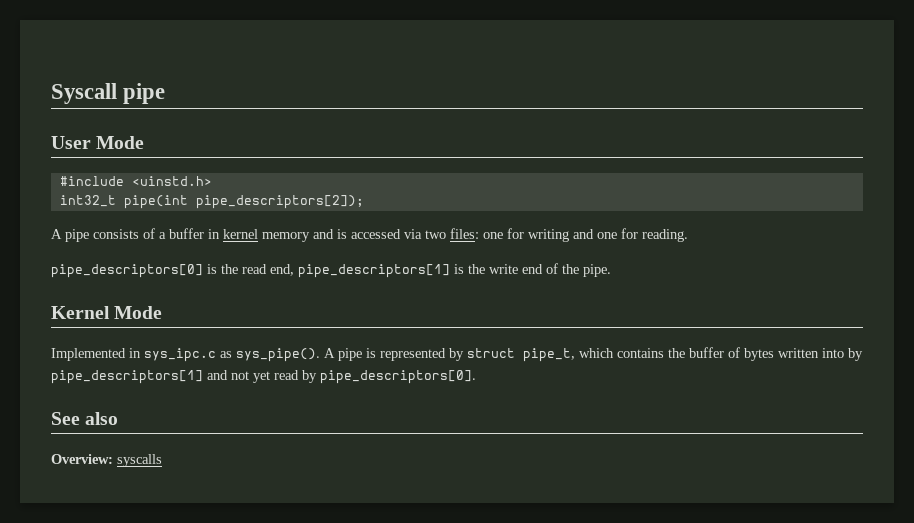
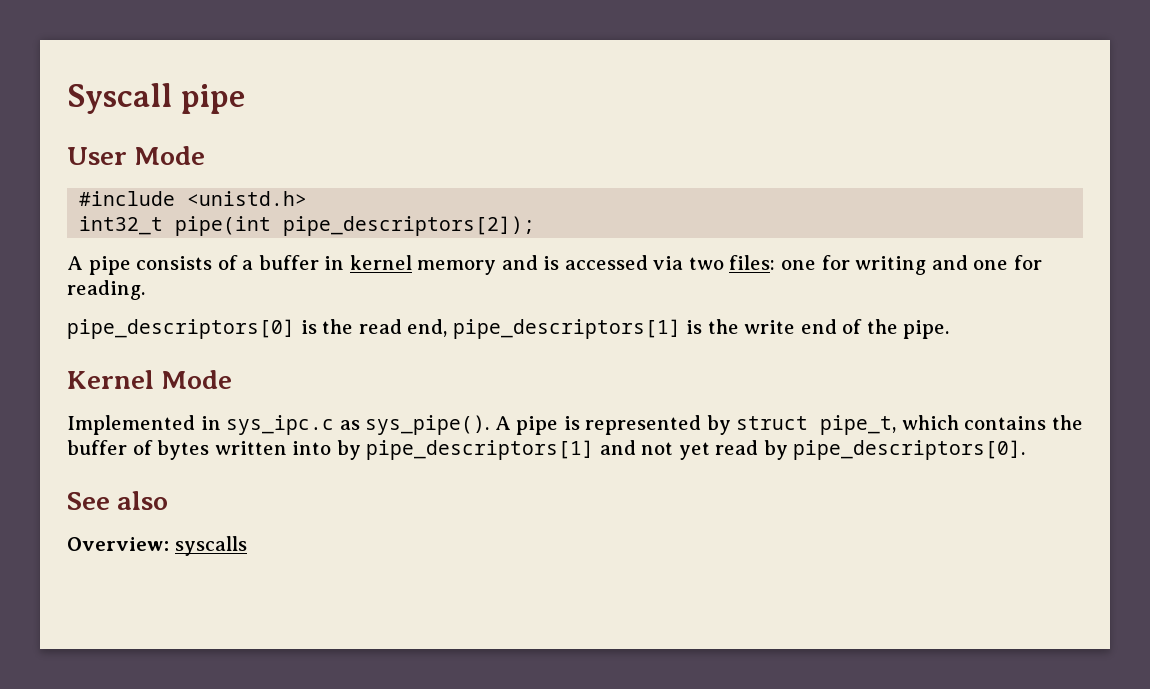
- #include <uinstd.h>
+ #include <unistd.h>

